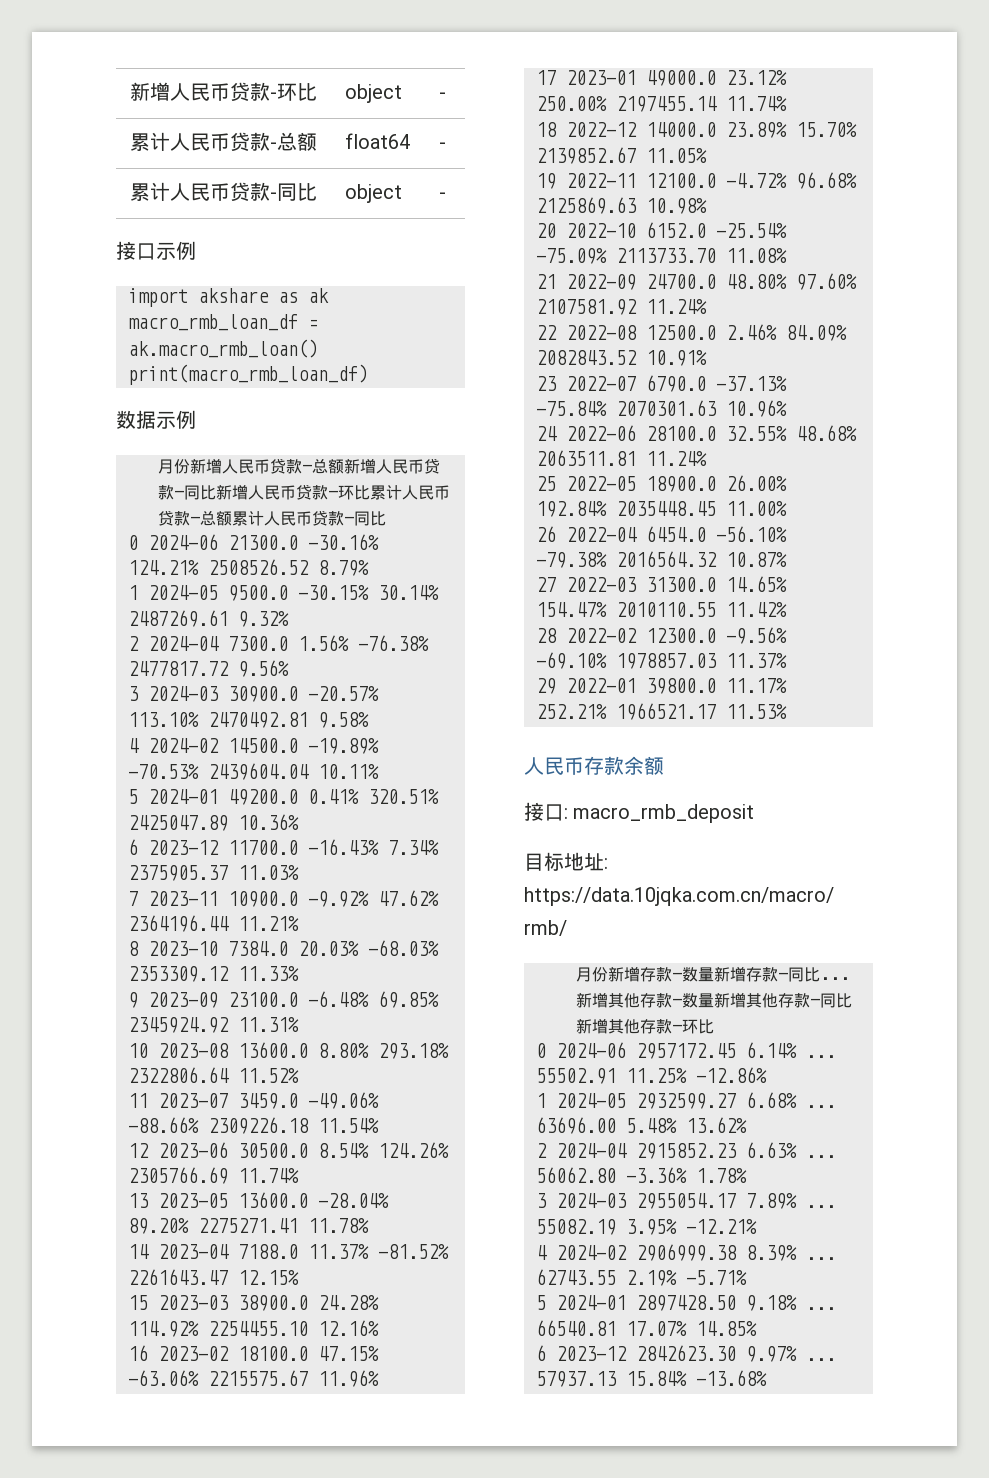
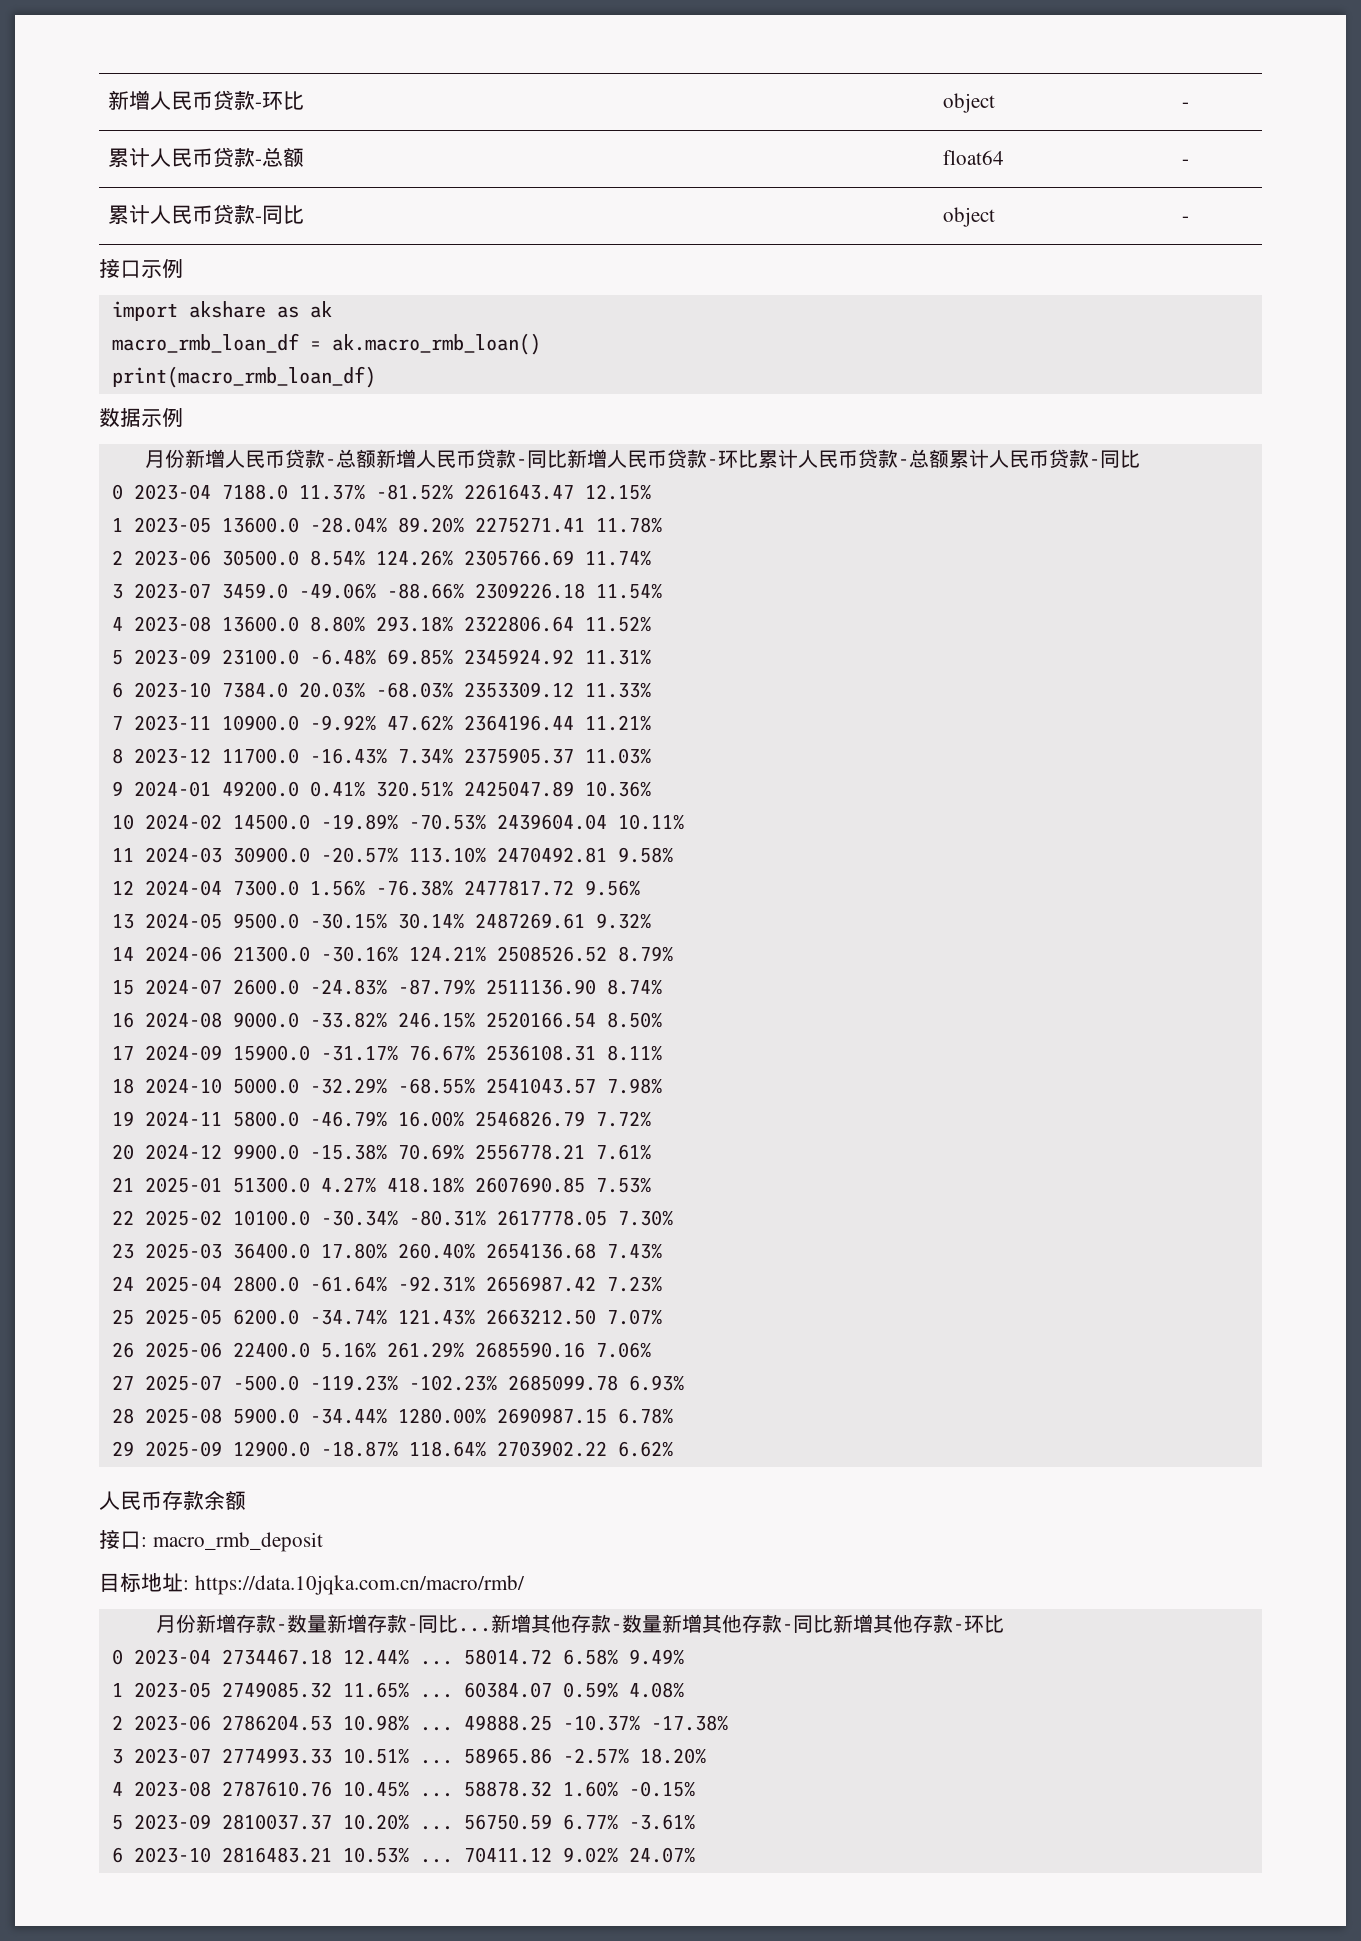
- 0 2024-06 21300.0 -30.16% 124.21% 2508526.52 8.79%
- 1 2024-05 9500.0 -30.15% 30.14% 2487269.61 9.32%
- 2 2024-04 7300.0 1.56% -76.38% 2477817.72 9.56%
- 3 2024-03 30900.0 -20.57% 113.10% 2470492.81 9.58%
- 4 2024-02 14500.0 -19.89% -70.53% 2439604.04 10.11%
- 5 2024-01 49200.0 0.41% 320.51% 2425047.89 10.36%
- 6 2023-12 11700.0 -16.43% 7.34% 2375905.37 11.03%
+ 0 2023-04 7188.0 11.37% -81.52% 2261643.47 12.15%
+ 1 2023-05 13600.0 -28.04% 89.20% 2275271.41 11.78%
+ 2 2023-06 30500.0 8.54% 124.26% 2305766.69 11.74%
+ 3 2023-07 3459.0 -49.06% -88.66% 2309226.18 11.54%
+ 4 2023-08 13600.0 8.80% 293.18% 2322806.64 11.52%
+ 5 2023-09 23100.0 -6.48% 69.85% 2345924.92 11.31%
+ 6 2023-10 7384.0 20.03% -68.03% 2353309.12 11.33%
- 8 2023-10 7384.0 20.03% -68.03% 2353309.12 11.33%
- 9 2023-09 23100.0 -6.48% 69.85% 2345924.92 11.31%
- 10 2023-08 13600.0 8.80% 293.18% 2322806.64 11.52%
- 11 2023-07 3459.0 -49.06% -88.66% 2309226.18 11.54%
- 12 2023-06 30500.0 8.54% 124.26% 2305766.69 11.74%
- 13 2023-05 13600.0 -28.04% 89.20% 2275271.41 11.78%
- 14 2023-04 7188.0 11.37% -81.52% 2261643.47 12.15%
- 15 2023-03 38900.0 24.28% 114.92% 2254455.10 12.16%
- 16 2023-02 18100.0 47.15% -63.06% 2215575.67 11.96%
- 17 2023-01 49000.0 23.12% 250.00% 2197455.14 11.74%
- 18 2022-12 14000.0 23.89% 15.70% 2139852.67 11.05%
- 19 2022-11 12100.0 -4.72% 96.68% 2125869.63 10.98%
- 20 2022-10 6152.0 -25.54% -75.09% 2113733.70 11.08%
- 21 2022-09 24700.0 48.80% 97.60% 2107581.92 11.24%
- 22 2022-08 12500.0 2.46% 84.09% 2082843.52 10.91%
- 23 2022-07 6790.0 -37.13% -75.84% 2070301.63 10.96%
- 24 2022-06 28100.0 32.55% 48.68% 2063511.81 11.24%
- 25 2022-05 18900.0 26.00% 192.84% 2035448.45 11.00%
- 26 2022-04 6454.0 -56.10% -79.38% 2016564.32 10.87%
- 27 2022-03 31300.0 14.65% 154.47% 2010110.55 11.42%
- 28 2022-02 12300.0 -9.56% -69.10% 1978857.03 11.37%
- 29 2022-01 39800.0 11.17% 252.21% 1966521.17 11.53%
+ 8 2023-12 11700.0 -16.43% 7.34% 2375905.37 11.03%
+ 9 2024-01 49200.0 0.41% 320.51% 2425047.89 10.36%
+ 10 2024-02 14500.0 -19.89% -70.53% 2439604.04 10.11%
+ 11 2024-03 30900.0 -20.57% 113.10% 2470492.81 9.58%
+ 12 2024-04 7300.0 1.56% -76.38% 2477817.72 9.56%
+ 13 2024-05 9500.0 -30.15% 30.14% 2487269.61 9.32%
+ 14 2024-06 21300.0 -30.16% 124.21% 2508526.52 8.79%
+ 15 2024-07 2600.0 -24.83% -87.79% 2511136.90 8.74%
+ 16 2024-08 9000.0 -33.82% 246.15% 2520166.54 8.50%
+ 17 2024-09 15900.0 -31.17% 76.67% 2536108.31 8.11%
+ 18 2024-10 5000.0 -32.29% -68.55% 2541043.57 7.98%
+ 19 2024-11 5800.0 -46.79% 16.00% 2546826.79 7.72%
+ 20 2024-12 9900.0 -15.38% 70.69% 2556778.21 7.61%
+ 21 2025-01 51300.0 4.27% 418.18% 2607690.85 7.53%
+ 22 2025-02 10100.0 -30.34% -80.31% 2617778.05 7.30%
+ 23 2025-03 36400.0 17.80% 260.40% 2654136.68 7.43%
+ 24 2025-04 2800.0 -61.64% -92.31% 2656987.42 7.23%
+ 25 2025-05 6200.0 -34.74% 121.43% 2663212.50 7.07%
+ 26 2025-06 22400.0 5.16% 261.29% 2685590.16 7.06%
+ 27 2025-07 -500.0 -119.23% -102.23% 2685099.78 6.93%
+ 28 2025-08 5900.0 -34.44% 1280.00% 2690987.15 6.78%
+ 29 2025-09 12900.0 -18.87% 118.64% 2703902.22 6.62%
- 0 2024-06 2957172.45 6.14% ... 55502.91 11.25% -12.86%
- 1 2024-05 2932599.27 6.68% ... 63696.00 5.48% 13.62%
- 2 2024-04 2915852.23 6.63% ... 56062.80 -3.36% 1.78%
- 3 2024-03 2955054.17 7.89% ... 55082.19 3.95% -12.21%
- 4 2024-02 2906999.38 8.39% ... 62743.55 2.19% -5.71%
- 5 2024-01 2897428.50 9.18% ... 66540.81 17.07% 14.85%
- 6 2023-12 2842623.30 9.97% ... 57937.13 15.84% -13.68%
+ 0 2023-04 2734467.18 12.44% ... 58014.72 6.58% 9.49%
+ 1 2023-05 2749085.32 11.65% ... 60384.07 0.59% 4.08%
+ 2 2023-06 2786204.53 10.98% ... 49888.25 -10.37% -17.38%
+ 3 2023-07 2774993.33 10.51% ... 58965.86 -2.57% 18.20%
+ 4 2023-08 2787610.76 10.45% ... 58878.32 1.60% -0.15%
+ 5 2023-09 2810037.37 10.20% ... 56750.59 6.77% -3.61%
+ 6 2023-10 2816483.21 10.53% ... 70411.12 9.02% 24.07%

